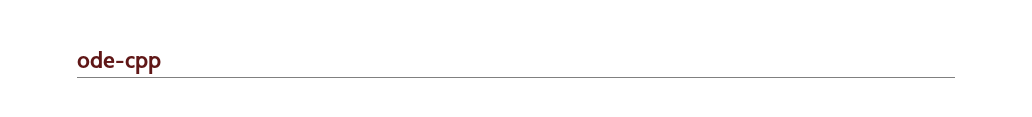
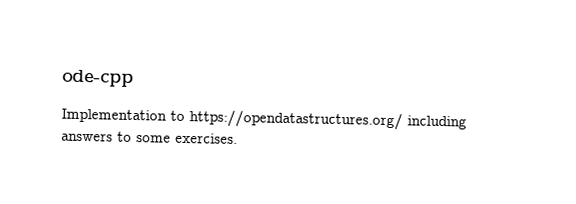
+ Implementation to https://opendatastructures.org/ including answers to some exercises.

